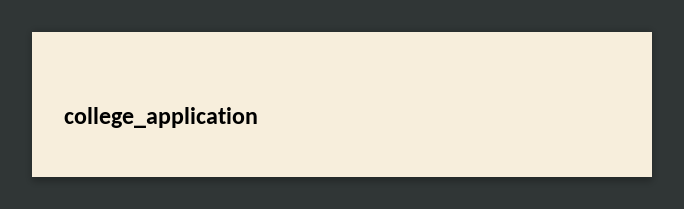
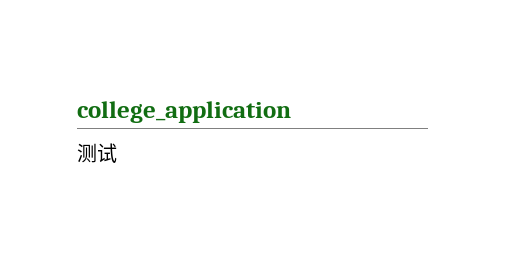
+ 测试

